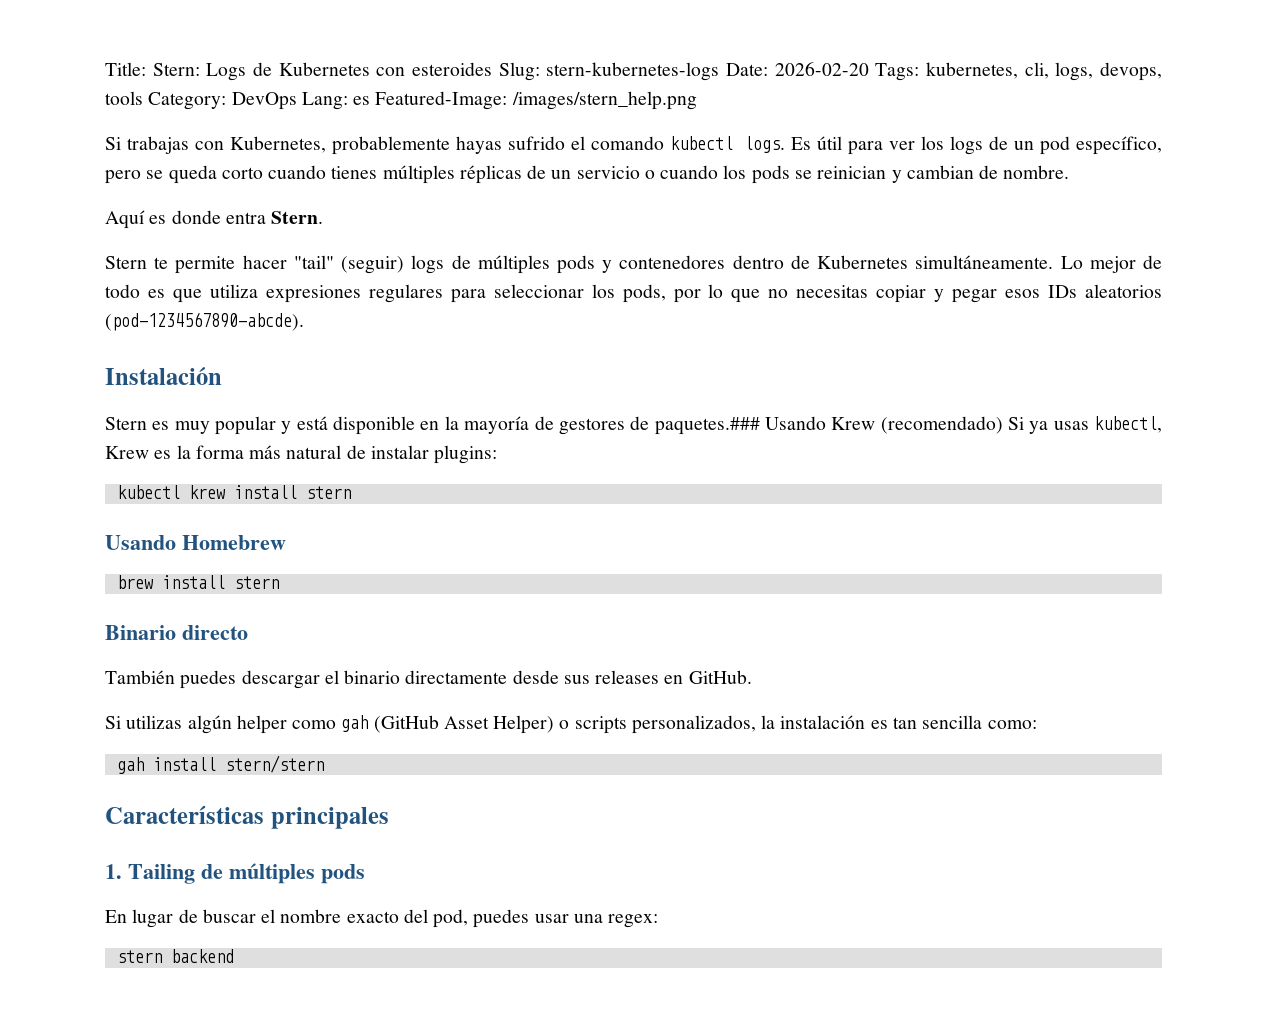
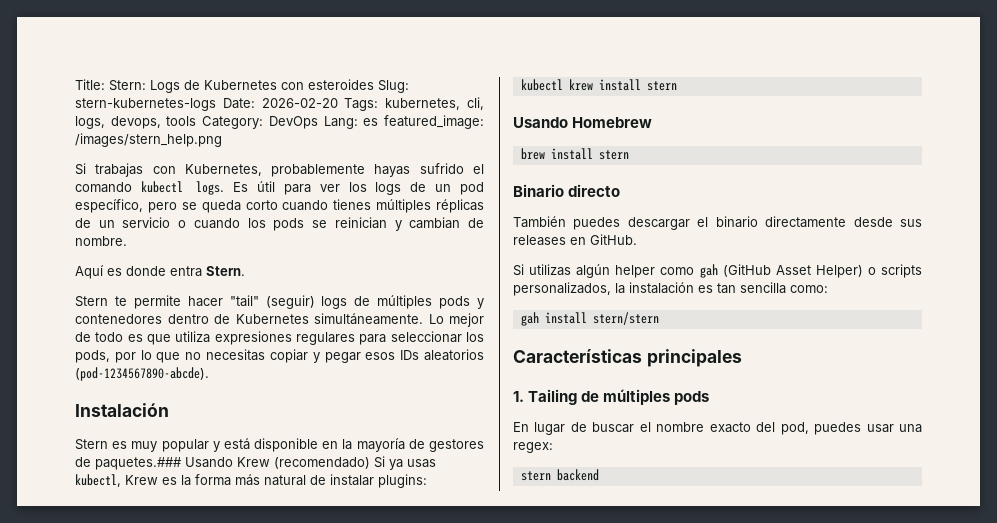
- Title: Stern: Logs de Kubernetes con esteroides Slug: stern-kubernetes-logs Date: 2026-02-20 Tags: kubernetes, cli, logs, devops, tools Category: DevOps Lang: es Featured-Image: /images/stern_help.png
+ Title: Stern: Logs de Kubernetes con esteroides Slug: stern-kubernetes-logs Date: 2026-02-20 Tags: kubernetes, cli, logs, devops, tools Category: DevOps Lang: es featured_image: /images/stern_help.png

